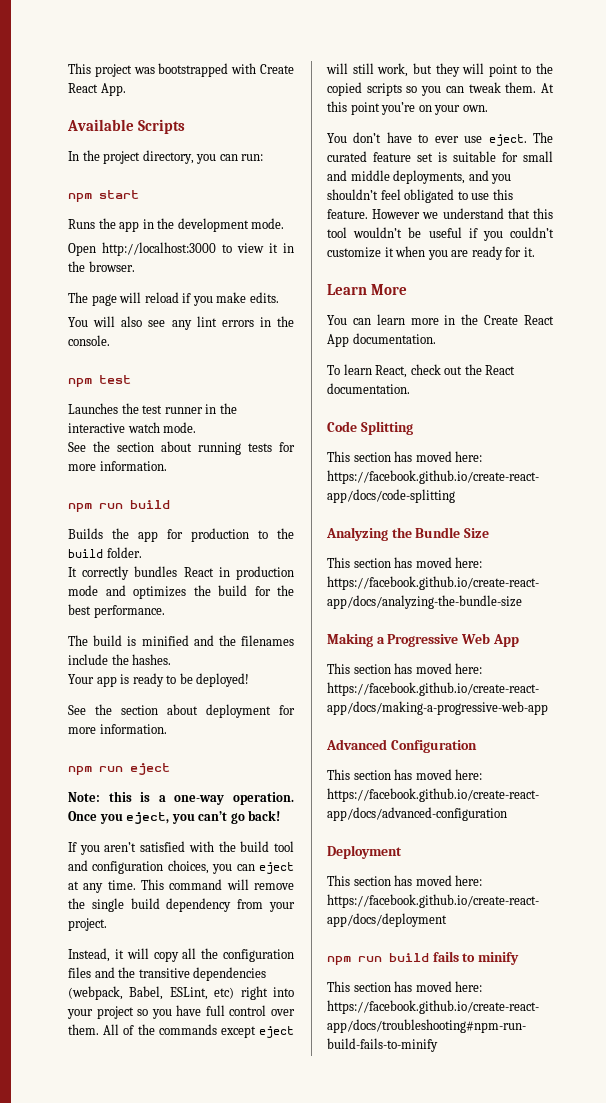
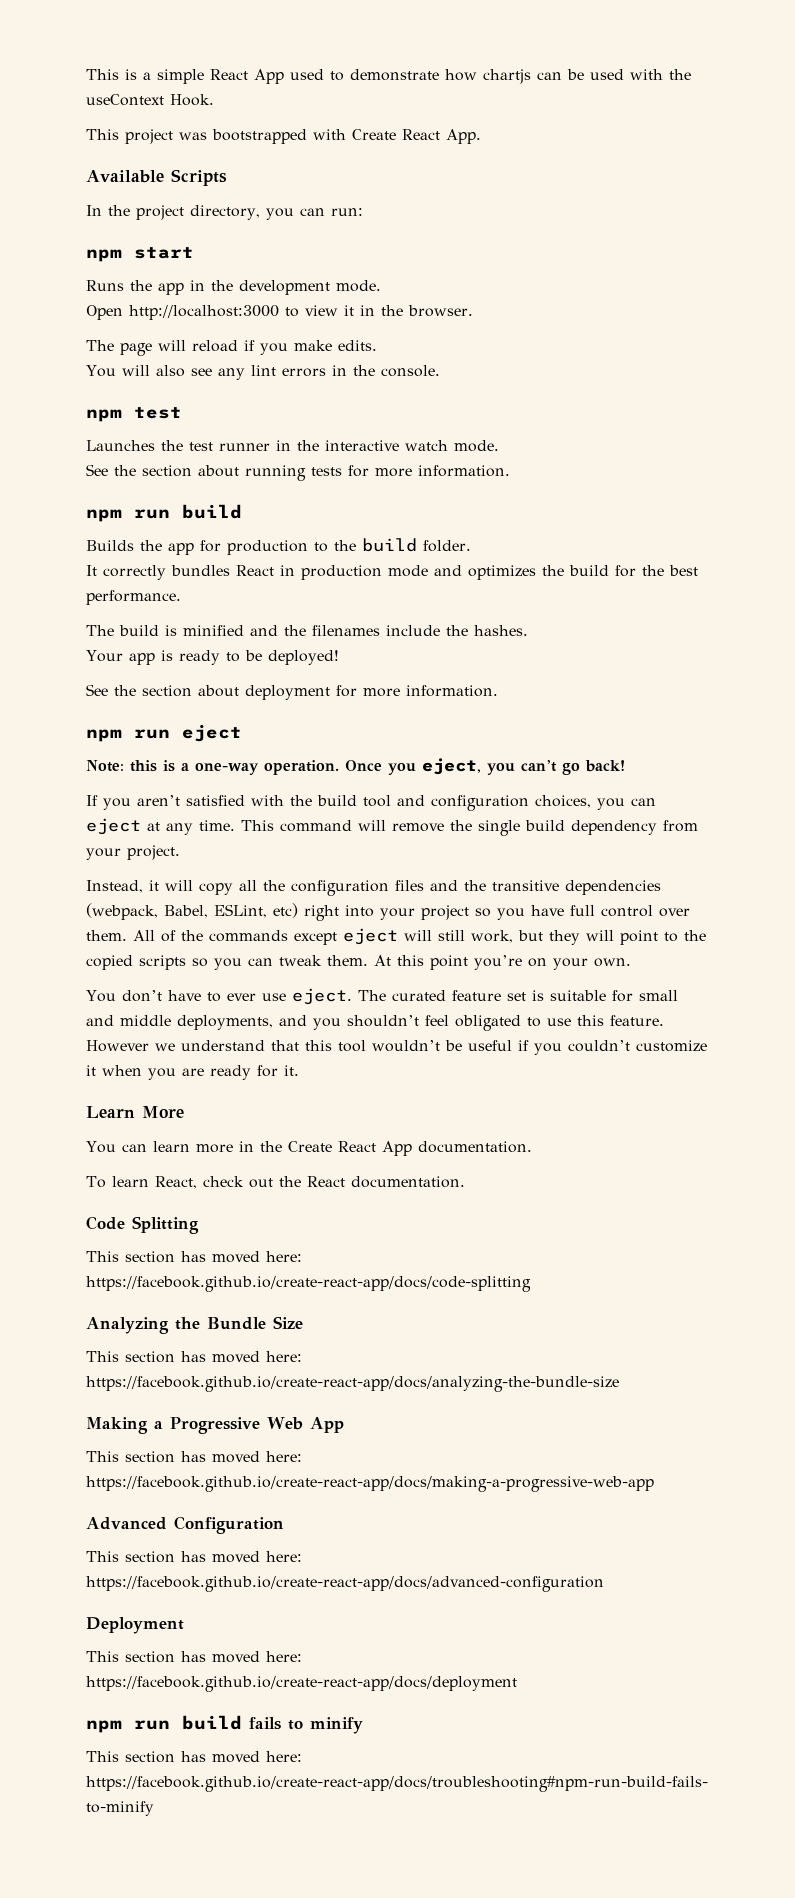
+ This is a simple React App used to demonstrate how chartjs can be used with the useContext Hook.

